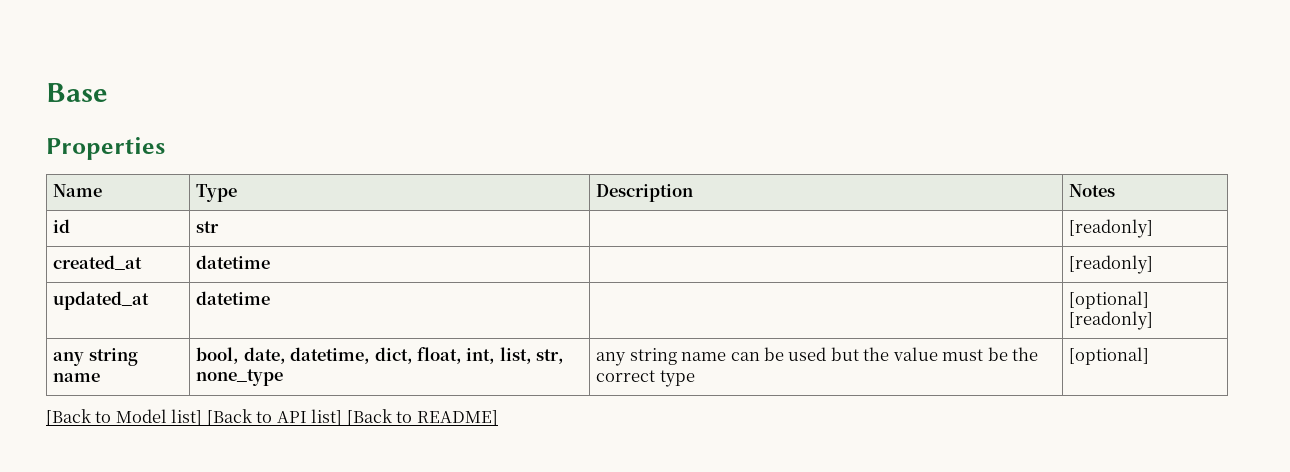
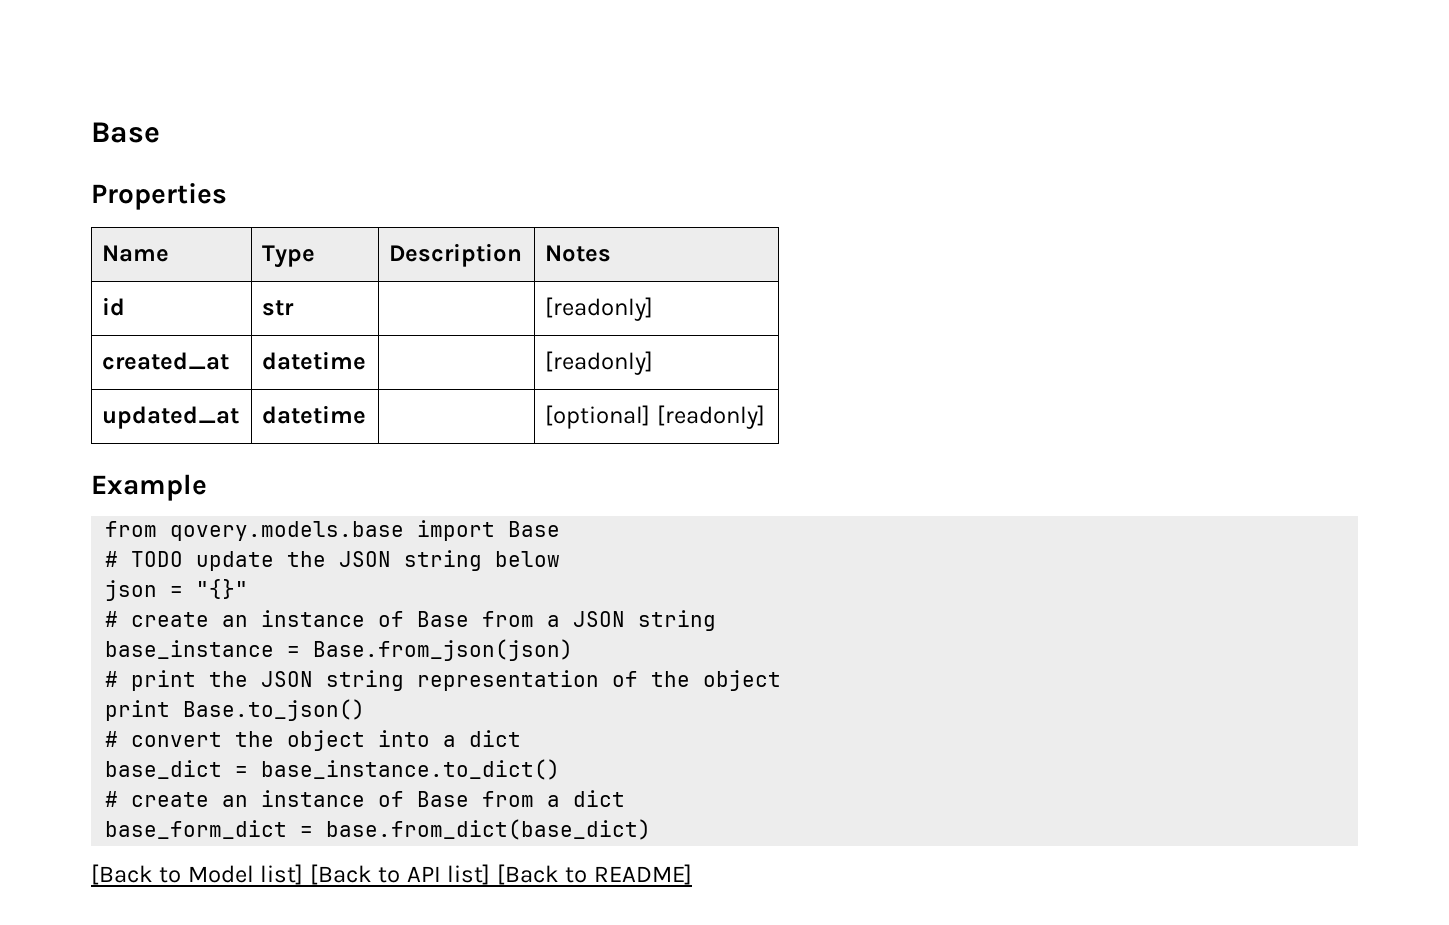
- any string name | bool, date, datetime, dict, float, int, list, str, none_type | any string name can be used but the value must be the correct type | [optional]
+ Example
+ from qovery.models.base import Base
+ # TODO update the JSON string below
+ json = "{}"
+ # create an instance of Base from a JSON string
+ base_instance = Base.from_json(json)
+ # print the JSON string representation of the object
+ print Base.to_json()
+ # convert the object into a dict
+ base_dict = base_instance.to_dict()
+ # create an instance of Base from a dict
+ base_form_dict = base.from_dict(base_dict)

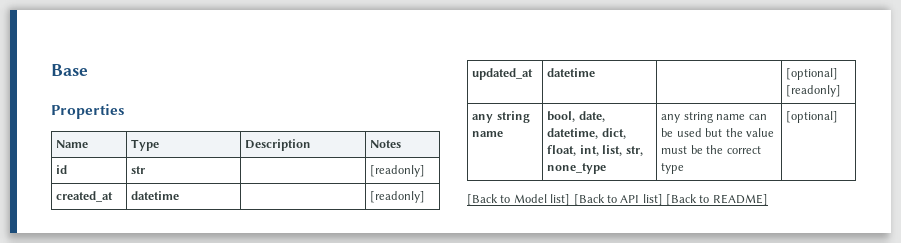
- Example
- from qovery.models.base import Base
- # TODO update the JSON string below
- json = "{}"
- # create an instance of Base from a JSON string
- base_instance = Base.from_json(json)
- # print the JSON string representation of the object
- print Base.to_json()
- # convert the object into a dict
- base_dict = base_instance.to_dict()
- # create an instance of Base from a dict
- base_form_dict = base.from_dict(base_dict)
+ any string name | bool, date, datetime, dict, float, int, list, str, none_type | any string name can be used but the value must be the correct type | [optional]

